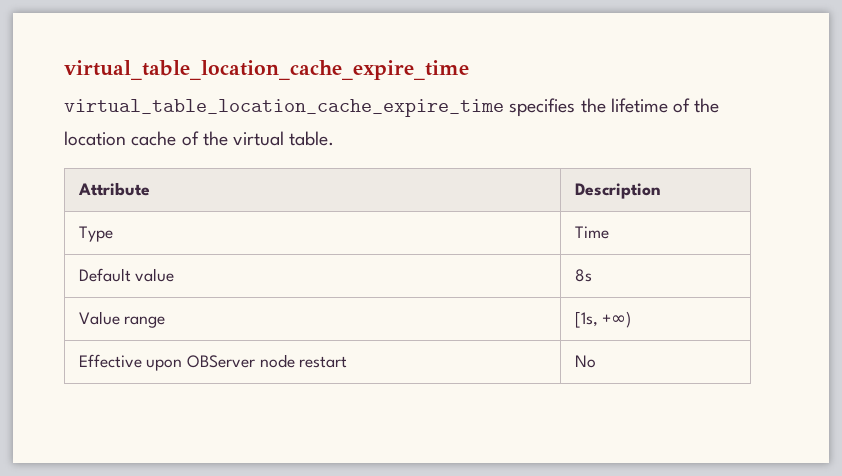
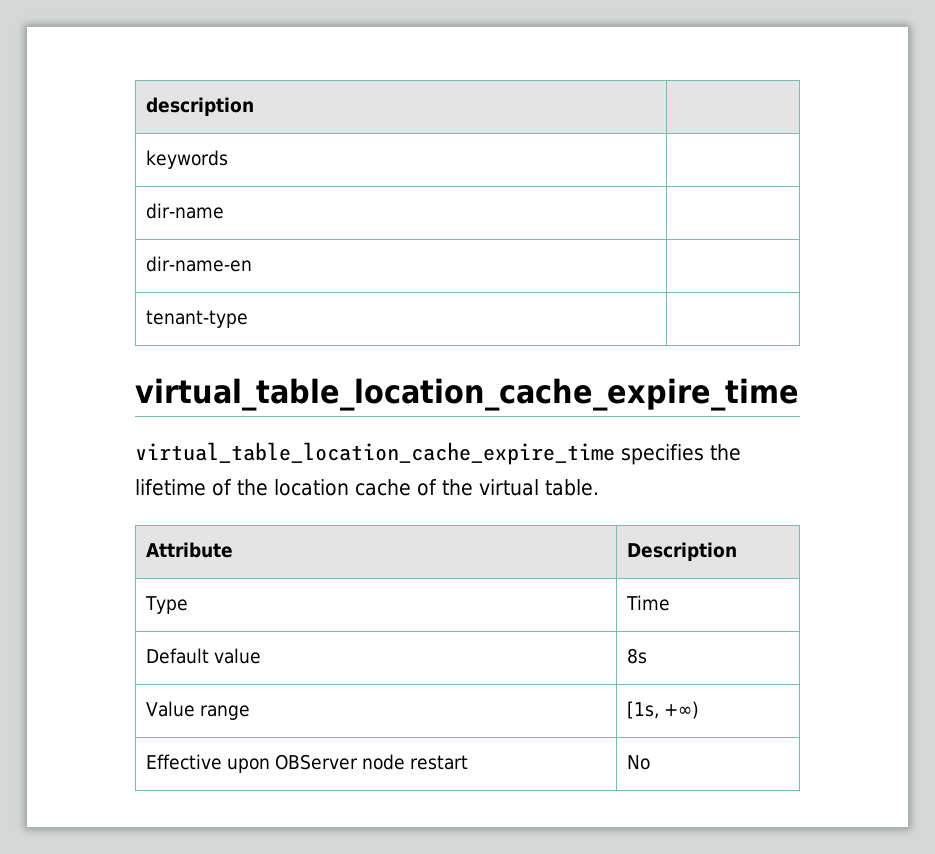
+ description |
+ keywords |
+ dir-name |
+ dir-name-en |
+ tenant-type |

